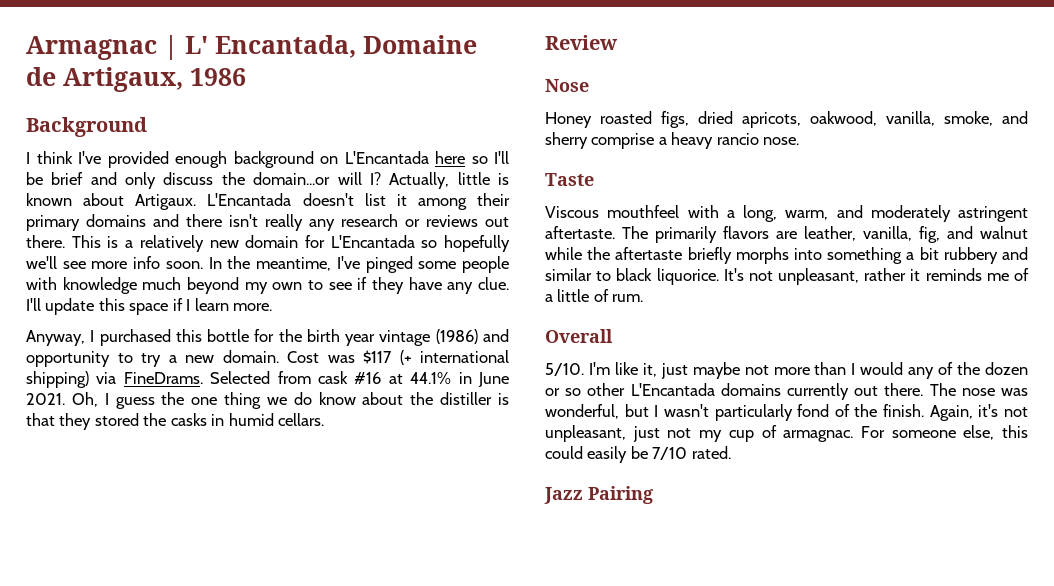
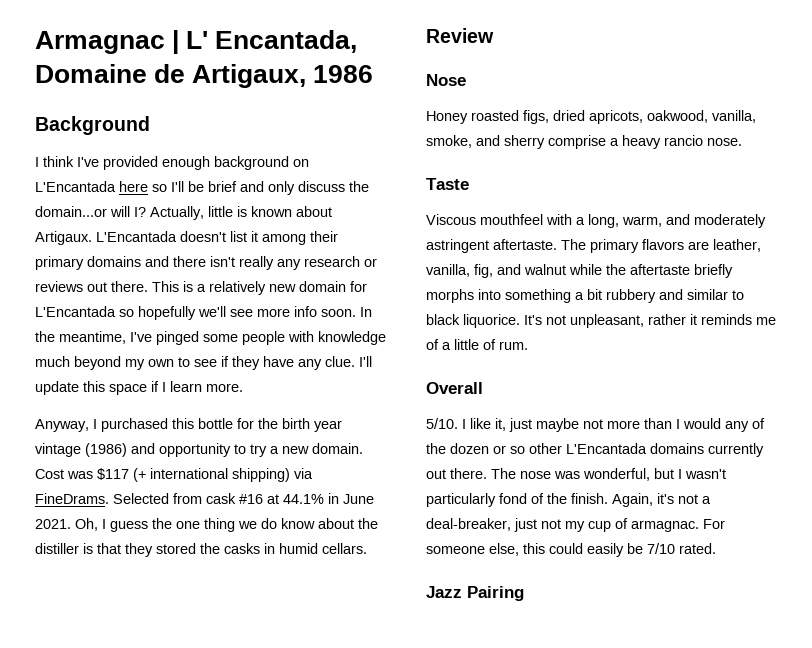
- The primarily flavors are leather, vanilla, fig, and walnut while the aftertaste briefly morphs into something a bit rubbery and similar to black liquorice.
+ The primary flavors are leather, vanilla, fig, and walnut while the aftertaste briefly morphs into something a bit rubbery and similar to black liquorice.
- I'm like it, just maybe not more than I would any of the dozen or so other L'Encantada domains currently out there.
+ I like it, just maybe not more than I would any of the dozen or so other L'Encantada domains currently out there.
- Again, it's not unpleasant, just not my cup of armagnac.
+ Again, it's not a deal-breaker, just not my cup of armagnac.

